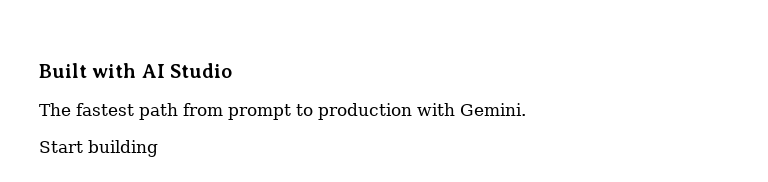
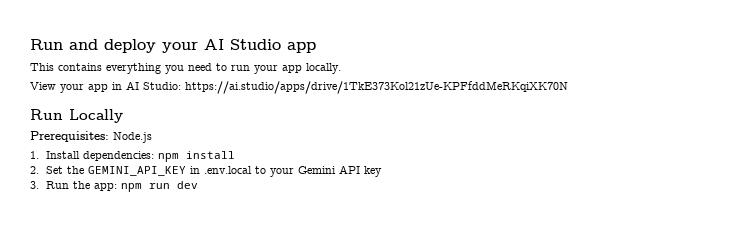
- Built with AI Studio
- The fastest path from prompt to production with Gemini.
- Start building
+ Run and deploy your AI Studio app
+ This contains everything you need to run your app locally.
+ View your app in AI Studio: https://ai.studio/apps/drive/1TkE373Kol21zUe-KPFfddMeRKqiXK70N
+ Run Locally
+ Prerequisites: Node.js
+ 1. Install dependencies: npm install
+ 2. Set the GEMINI_API_KEY in .env.local to your Gemini API key
+ 3. Run the app: npm run dev

